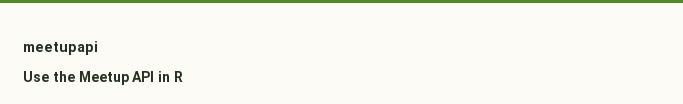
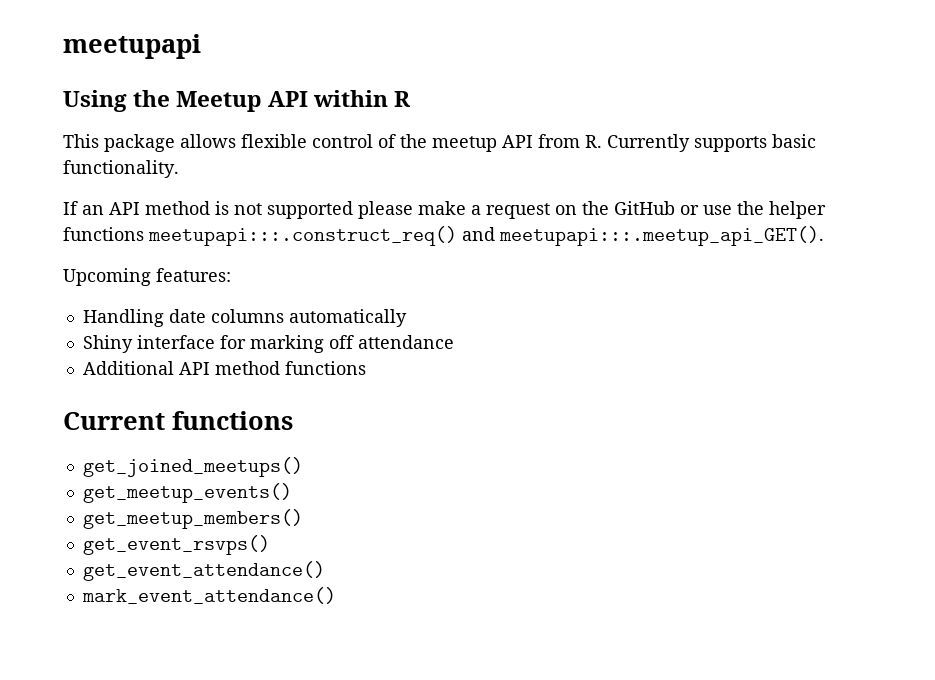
- Use the Meetup API in R
+ Using the Meetup API within R
+ This package allows flexible control of the meetup API from R. Currently supports basic functionality.
+ If an API method is not supported please make a request on the GitHub or use the helper functions meetupapi:::.construct_req() and meetupapi:::.meetup_api_GET().
+ Upcoming features:
+ Handling date columns automatically
+ Shiny interface for marking off attendance
+ Additional API method functions
+ Current functions
+ get_joined_meetups()
+ get_meetup_events()
+ get_meetup_members()
+ get_event_rsvps()
+ get_event_attendance()
+ mark_event_attendance()

